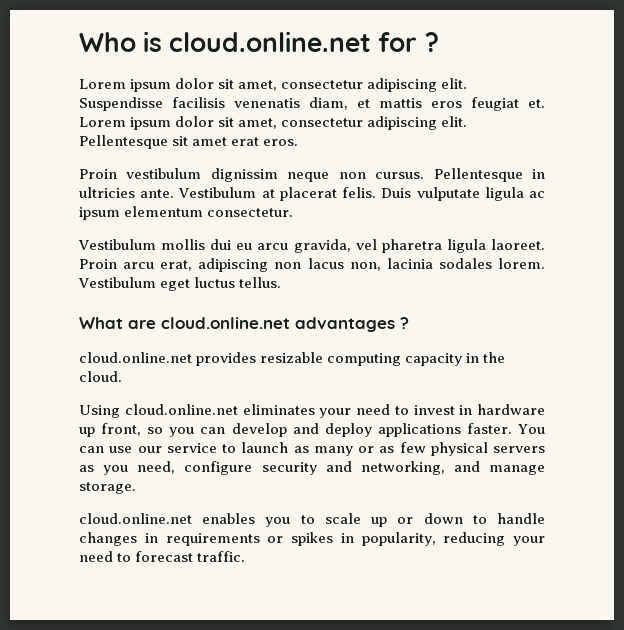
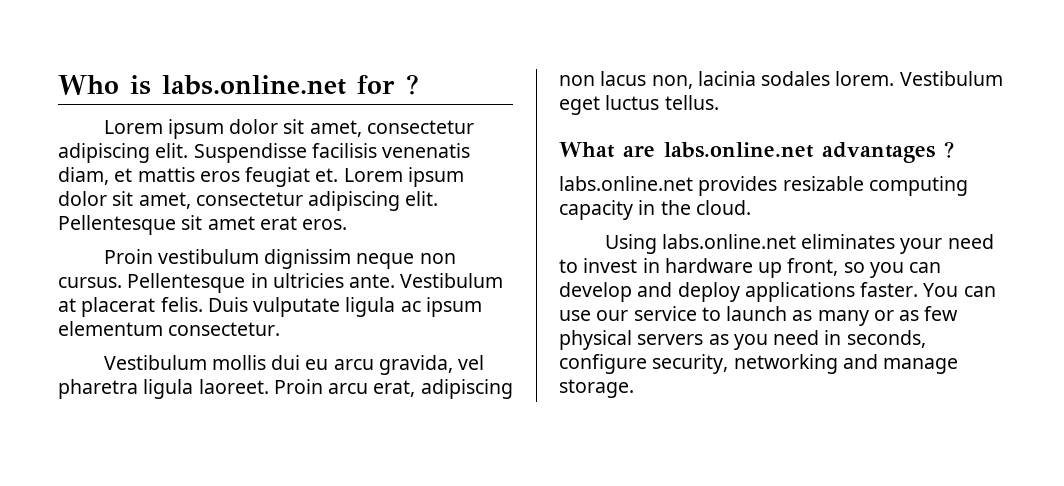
- Who is cloud.online.net for ?
+ Who is labs.online.net for ?
- What are cloud.online.net advantages ?
+ What are labs.online.net advantages ?
- cloud.online.net provides resizable computing capacity in the cloud.
+ labs.online.net provides resizable computing capacity in the cloud.
- Using cloud.online.net eliminates your need to invest in hardware up front, so you can develop and deploy applications faster.
+ Using labs.online.net eliminates your need to invest in hardware up front, so you can develop and deploy applications faster.
- You can use our service to launch as many or as few physical servers as you need, configure security and networking, and manage storage.
- cloud.online.net enables you to scale up or down to handle changes in requirements or spikes in popularity, reducing your need to forecast traffic.
+ You can use our service to launch as many or as few physical servers as you need in seconds, configure security, networking and manage storage.

